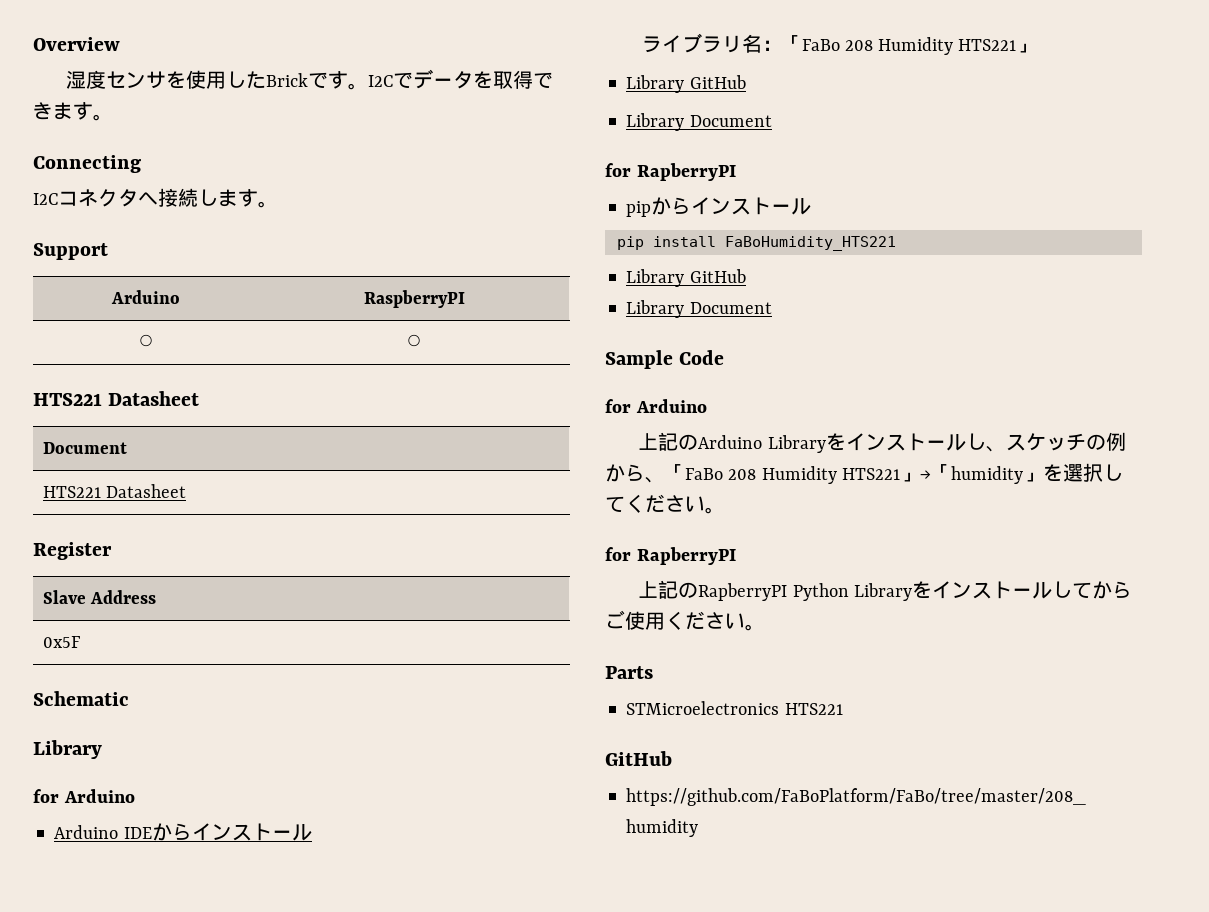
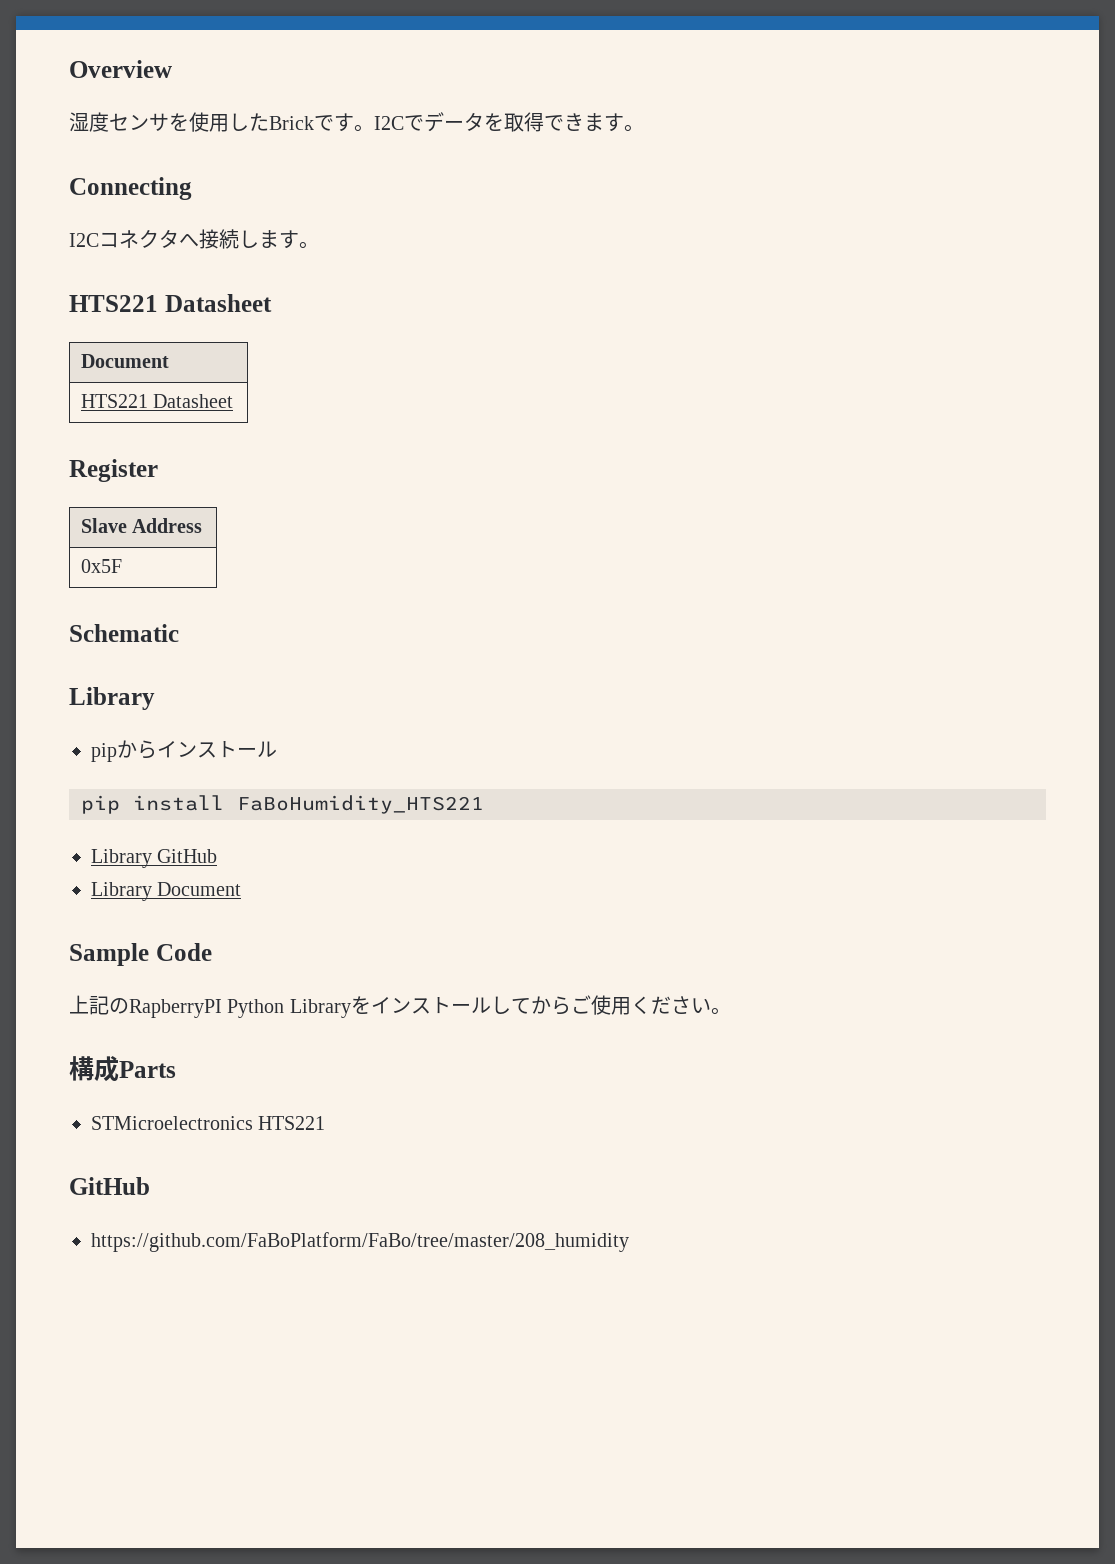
- Support
- Arduino | RaspberryPI
- ◯ | ◯
  Schematic
  Library
- for Arduino
- Arduino IDEからインストール
- ライブラリ名：「FaBo 208 Humidity HTS221」
- Library GitHub
- Library Document
- for RapberryPI
  Sample Code
- for Arduino
- 上記のArduino Libraryをインストールし、スケッチの例から、「FaBo 208 Humidity HTS221」→「humidity」を選択してください。
- for RapberryPI
- Parts
+ 構成Parts

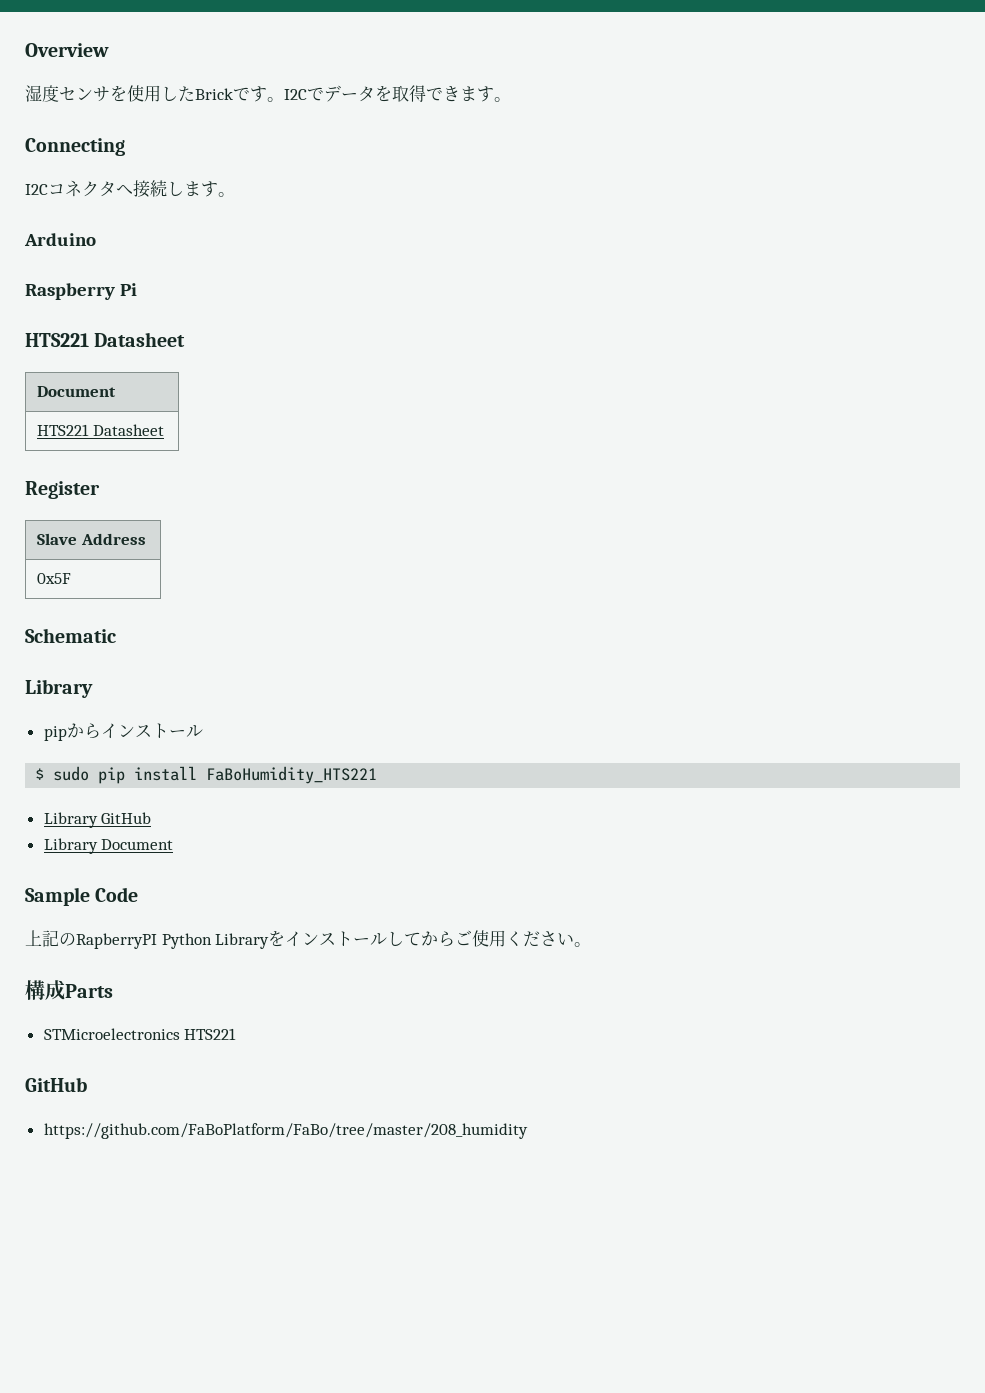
+ Arduino
+ Raspberry Pi
- pip install FaBoHumidity_HTS221
+ $ sudo pip install FaBoHumidity_HTS221

